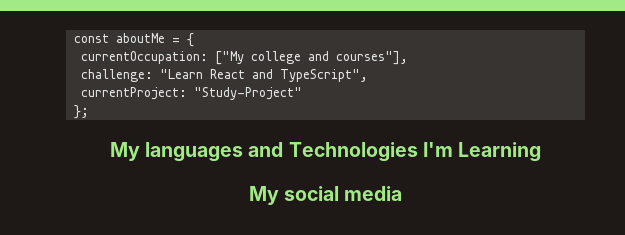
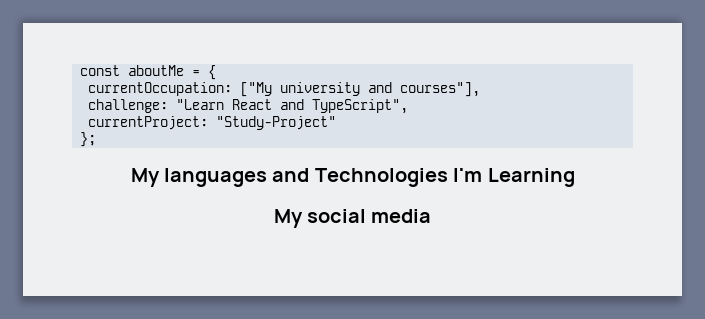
- currentOccupation: ["My college and courses"],
+ currentOccupation: ["My university and courses"],

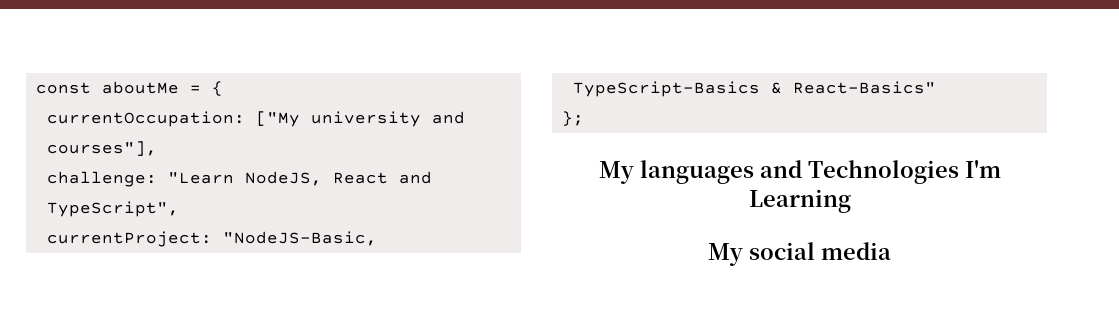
- challenge: "Learn React and TypeScript",
+ challenge: "Learn NodeJS, React and TypeScript",
- currentProject: "Study-Project"
+ currentProject: "NodeJS-Basic, TypeScript-Basics & React-Basics"

